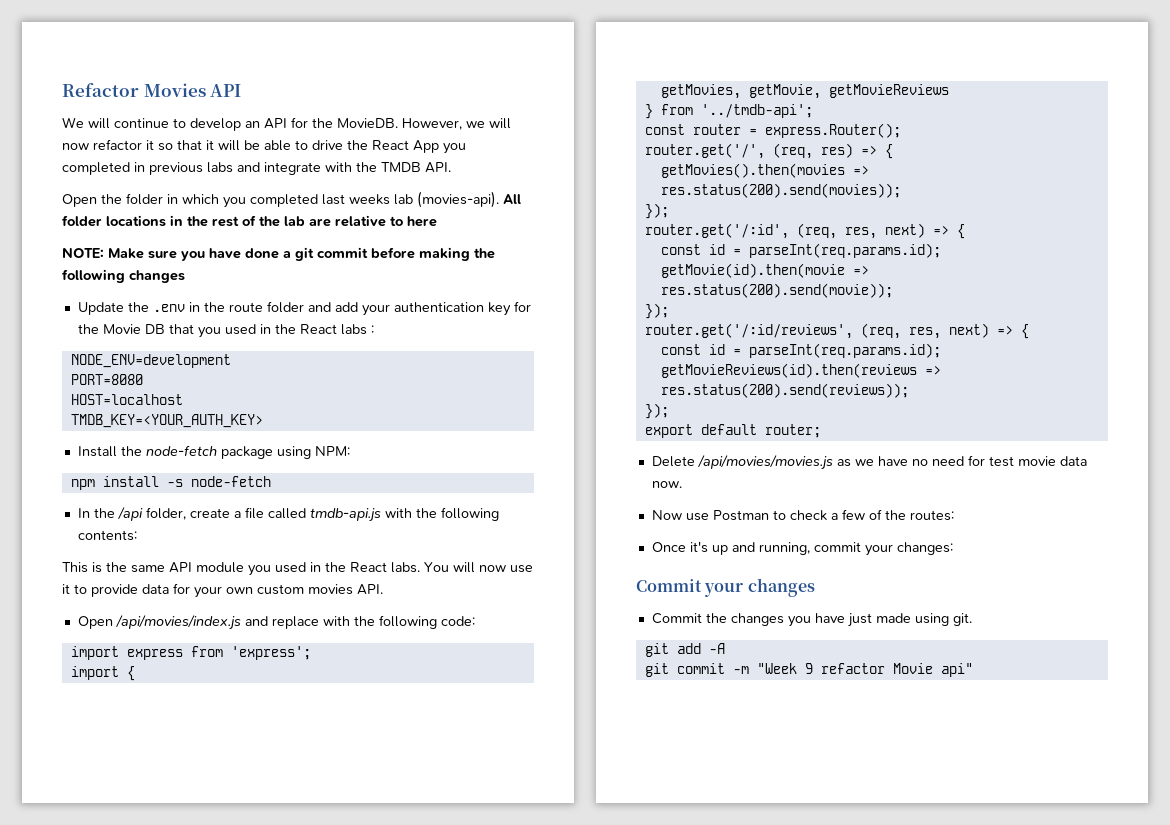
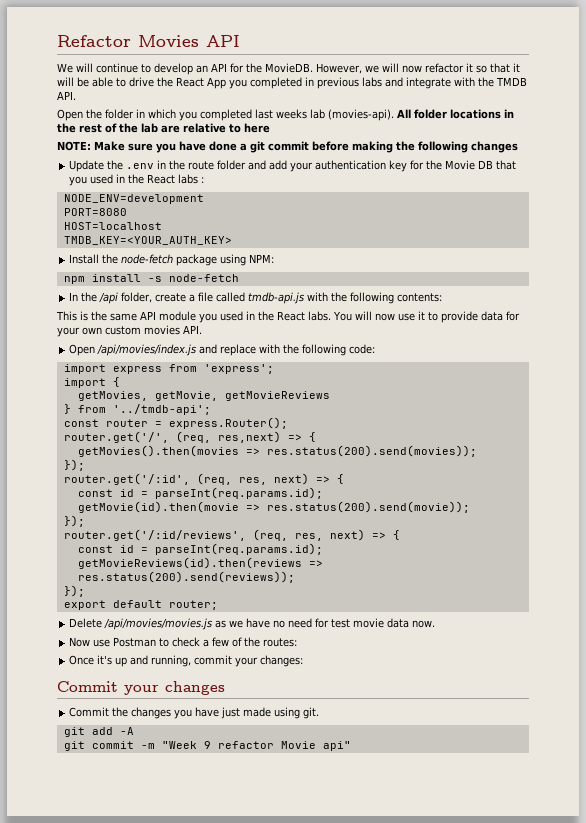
- router.get('/', (req, res) => {
+ router.get('/', (req, res,next) => {

